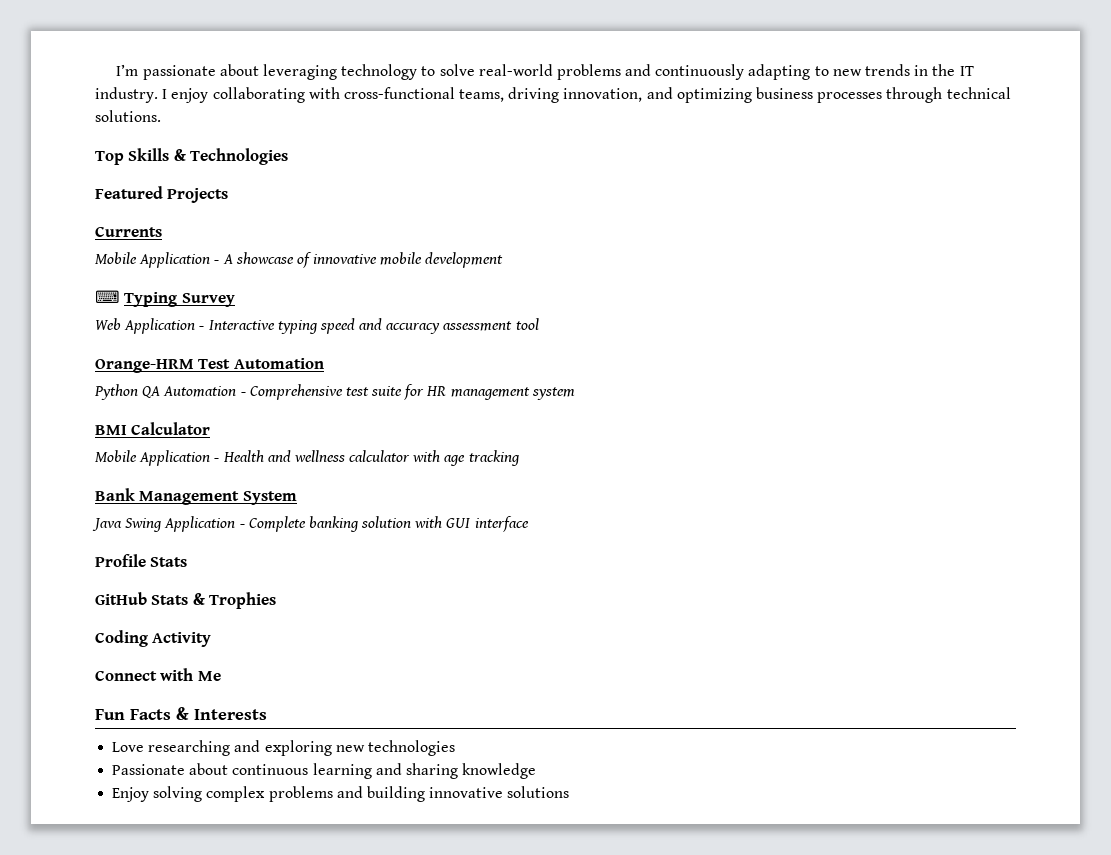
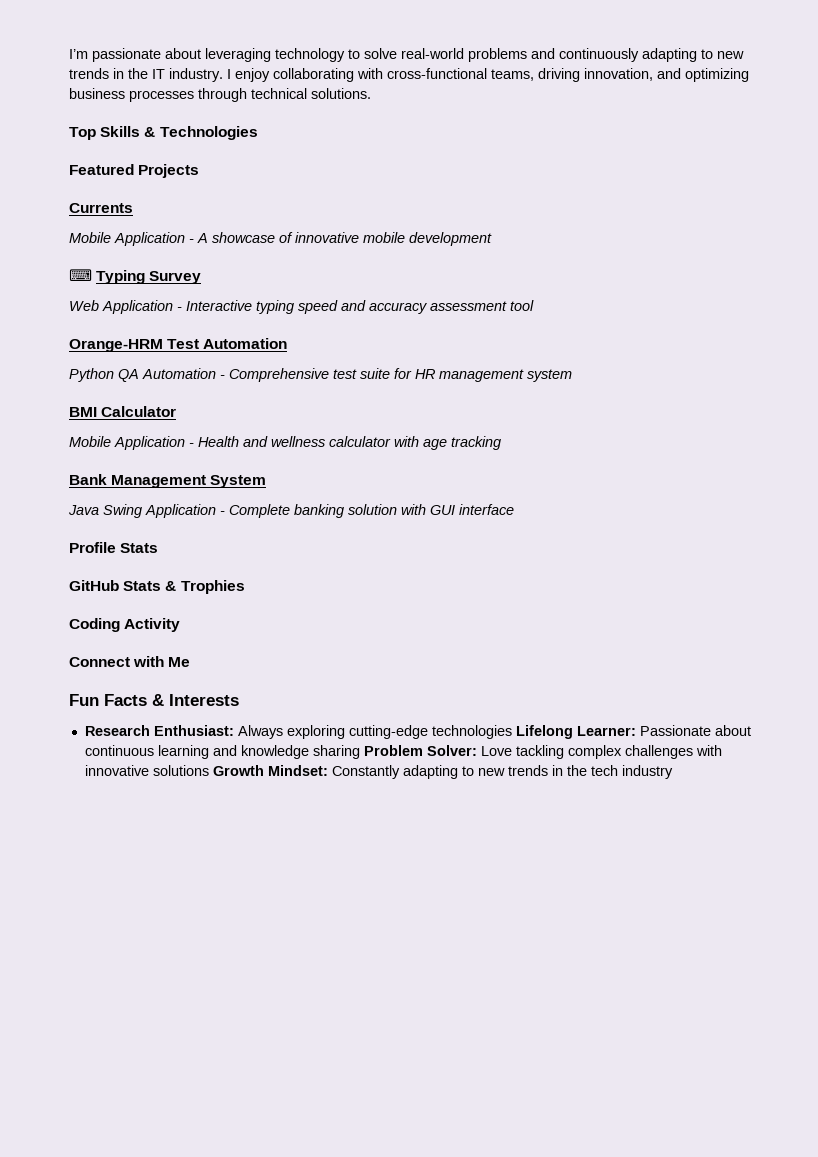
- Love researching and exploring new technologies
- Passionate about continuous learning and sharing knowledge
- Enjoy solving complex problems and building innovative solutions
+ Research Enthusiast: Always exploring cutting-edge technologies Lifelong Learner: Passionate about continuous learning and knowledge sharing Problem Solver: Love tackling complex challenges with innovative solutions Growth Mindset: Constantly adapting to new trends in the tech industry

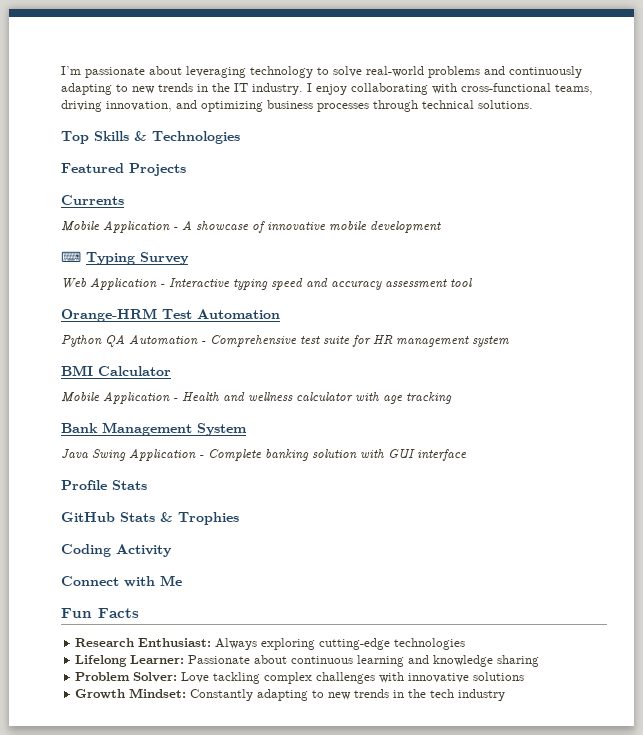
- Fun Facts & Interests
+ Fun Facts
- Research Enthusiast: Always exploring cutting-edge technologies Lifelong Learner: Passionate about continuous learning and knowledge sharing Problem Solver: Love tackling complex challenges with innovative solutions Growth Mindset: Constantly adapting to new trends in the tech industry
+ Research Enthusiast: Always exploring cutting-edge technologies
+ Lifelong Learner: Passionate about continuous learning and knowledge sharing
+ Problem Solver: Love tackling complex challenges with innovative solutions
+ Growth Mindset: Constantly adapting to new trends in the tech industry

